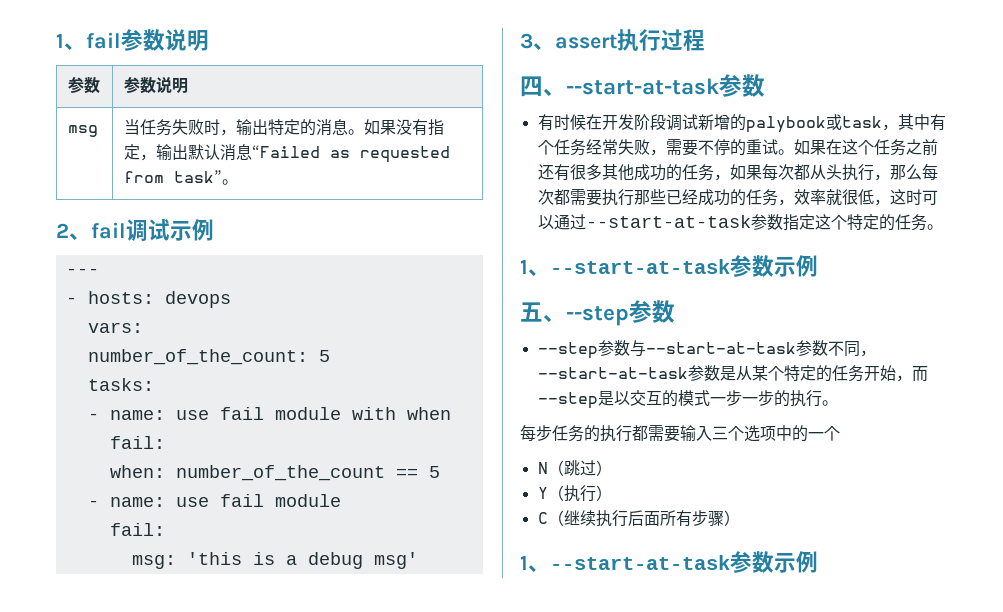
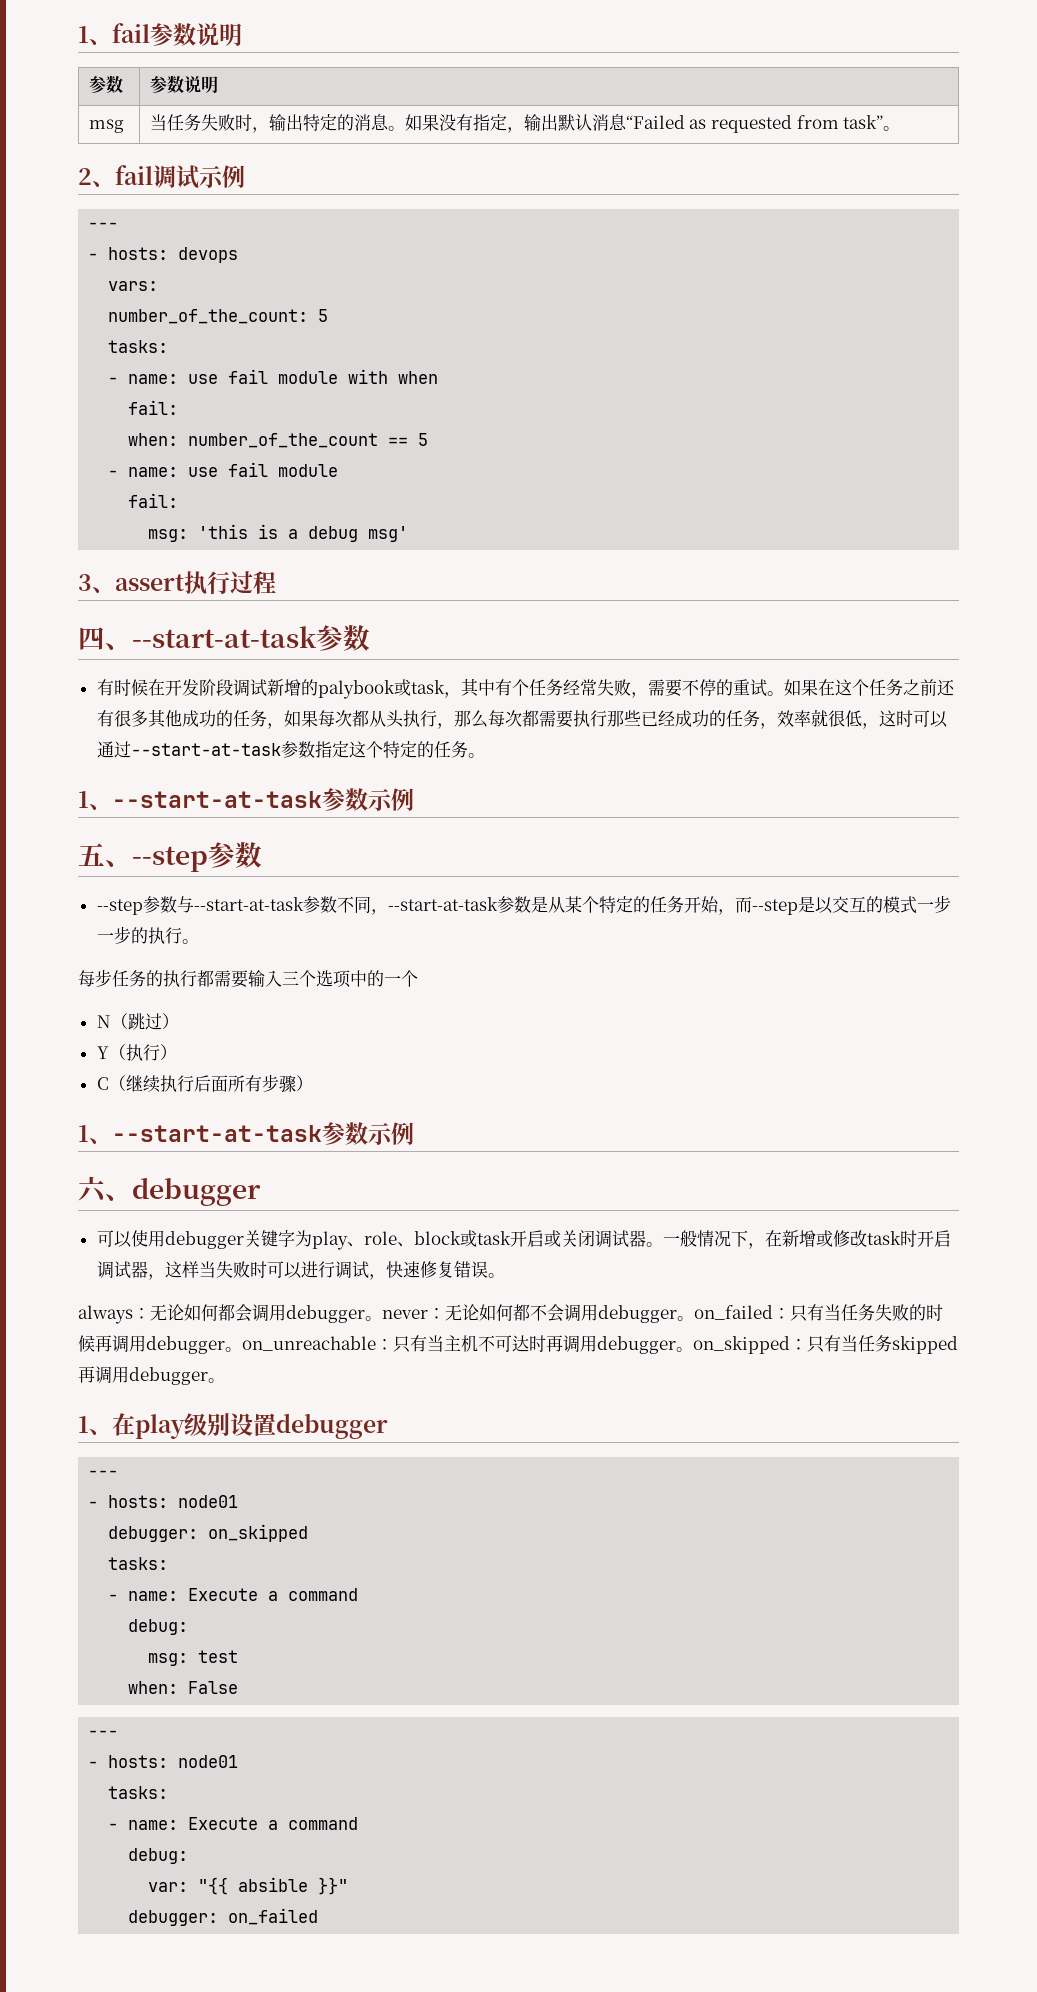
+ 六、debugger
+ 可以使用debugger关键字为play、role、block或task开启或关闭调试器。一般情况下，在新增或修改task时开启调试器，这样当失败时可以进行调试，快速修复错误。
+ always：无论如何都会调用debugger。never：无论如何都不会调用debugger。on_failed：只有当任务失败的时候再调用debugger。on_unreachable：只有当主机不可达时再调用debugger。on_skipped：只有当任务skipped再调用debugger。
+ 1、在play级别设置debugger
+ ---
+ - hosts: node01
+ debugger: on_skipped
+ tasks:
+ - name: Execute a command
+ debug:
+ msg: test
+ when: False
+ ---
+ - hosts: node01
+ tasks:
+ - name: Execute a command
+ debug:
+ var: "{{ absible }}"
+ debugger: on_failed

